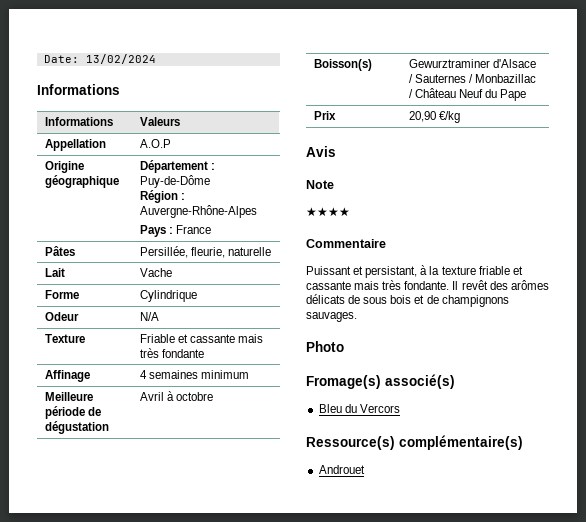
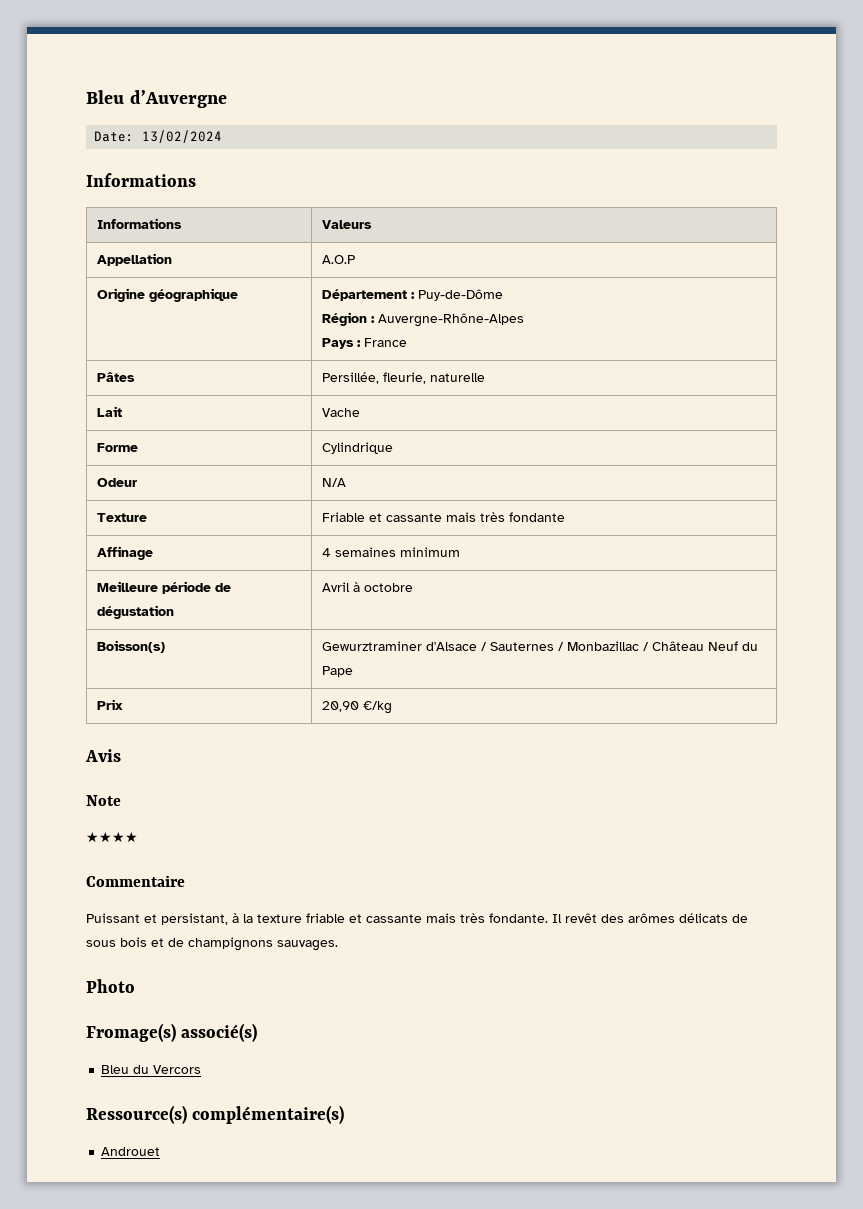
+ Bleu d’Auvergne

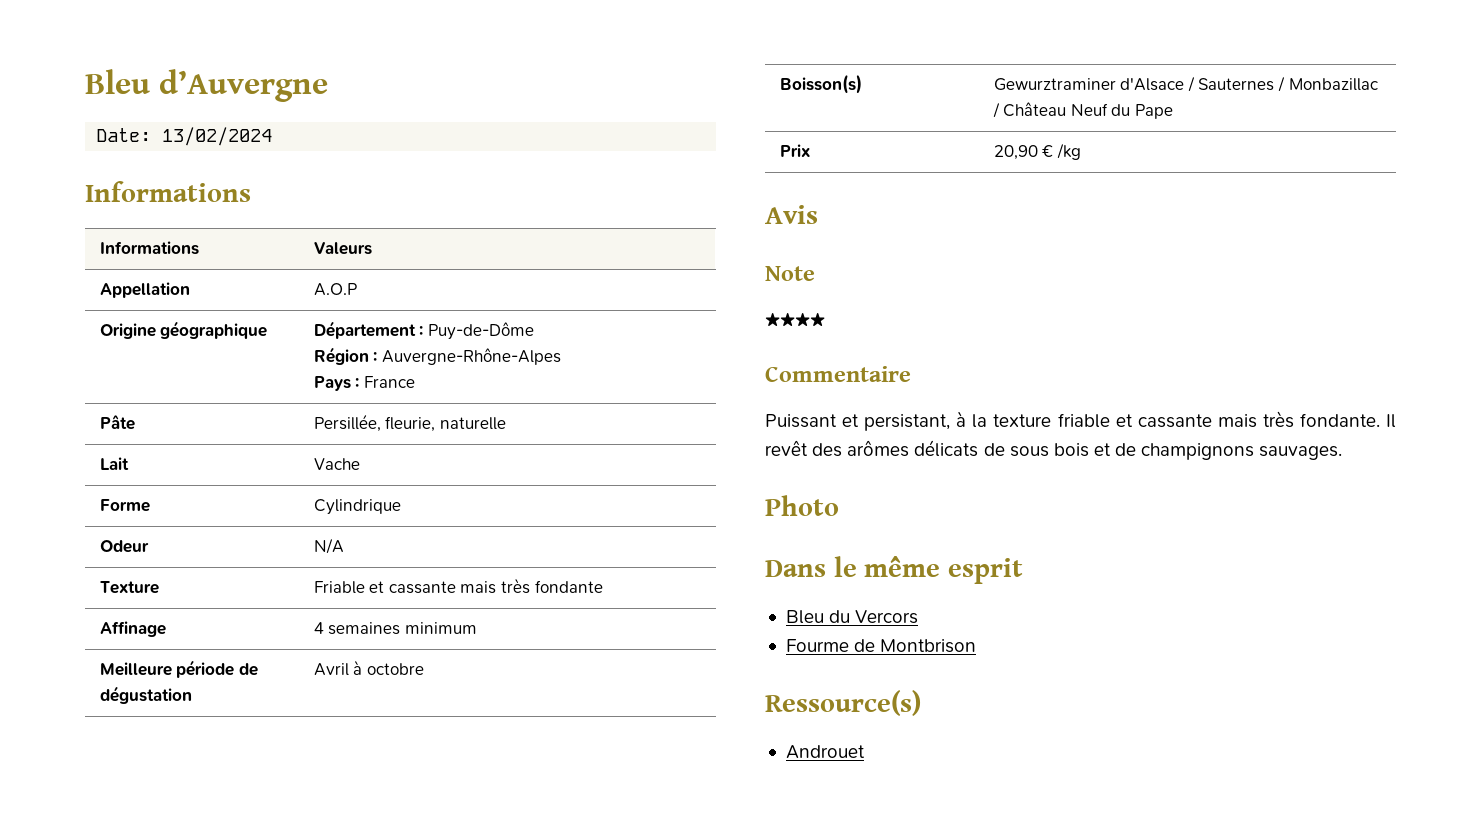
- Pâtes | Persillée, fleurie, naturelle
+ Pâte | Persillée, fleurie, naturelle
- Prix | 20,90 €/kg
+ Prix | 20,90 € /kg
- Fromage(s) associé(s)
+ Dans le même esprit
+ Fourme de Montbrison
- Ressource(s) complémentaire(s)
+ Ressource(s)

